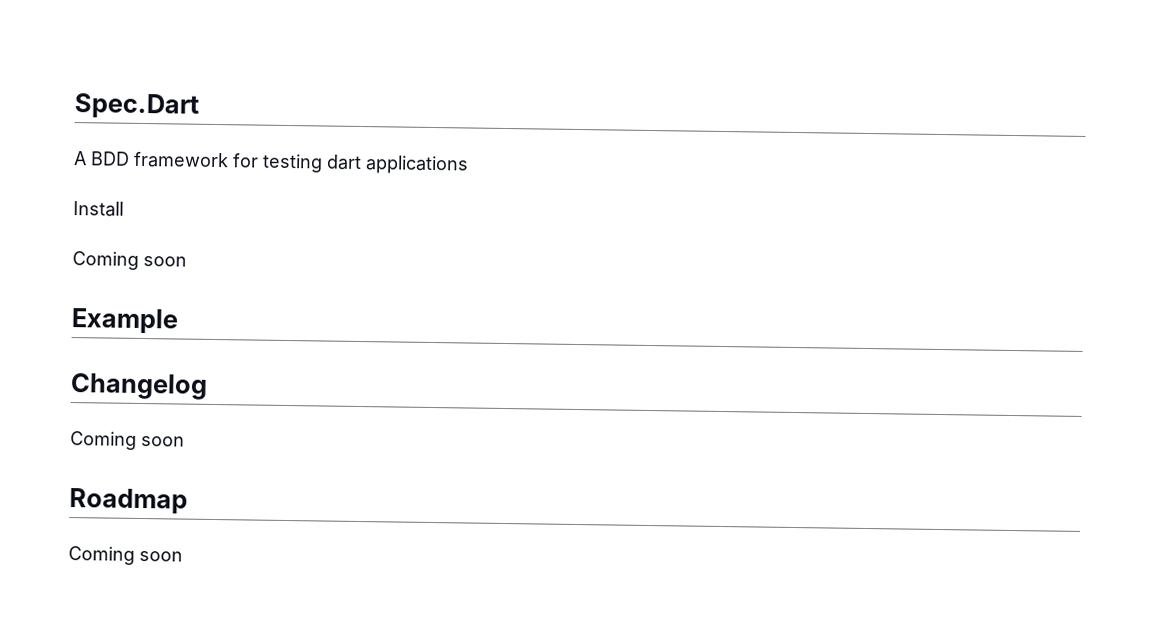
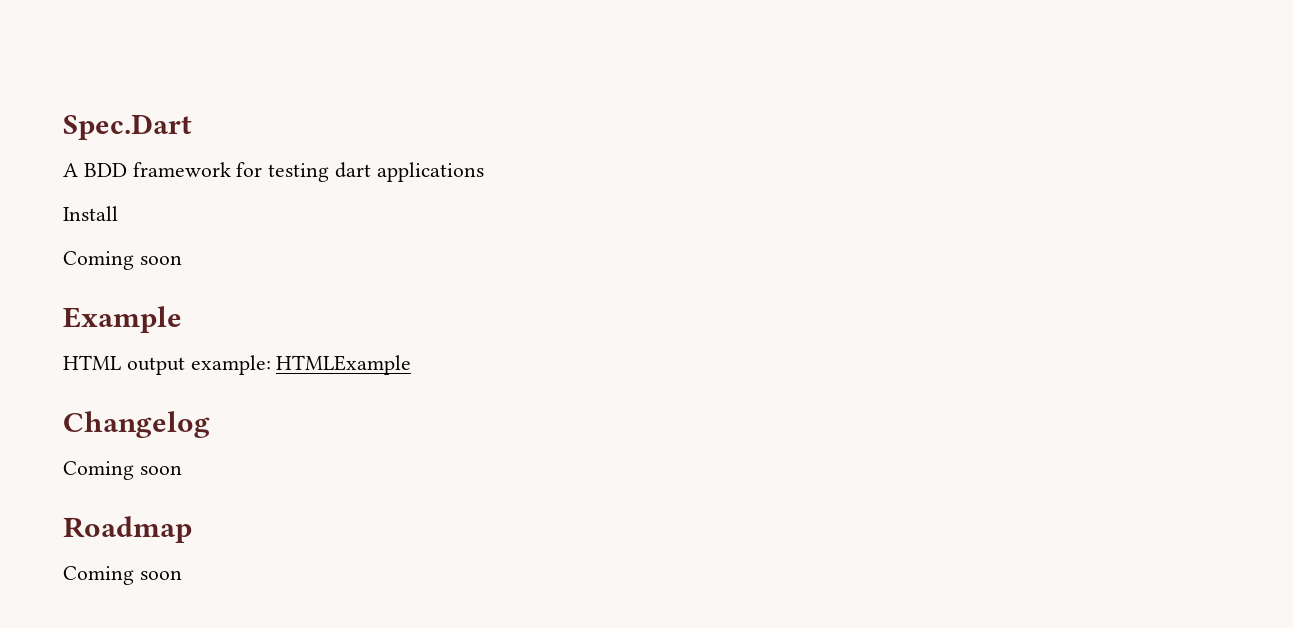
+ HTML output example: HTMLExample

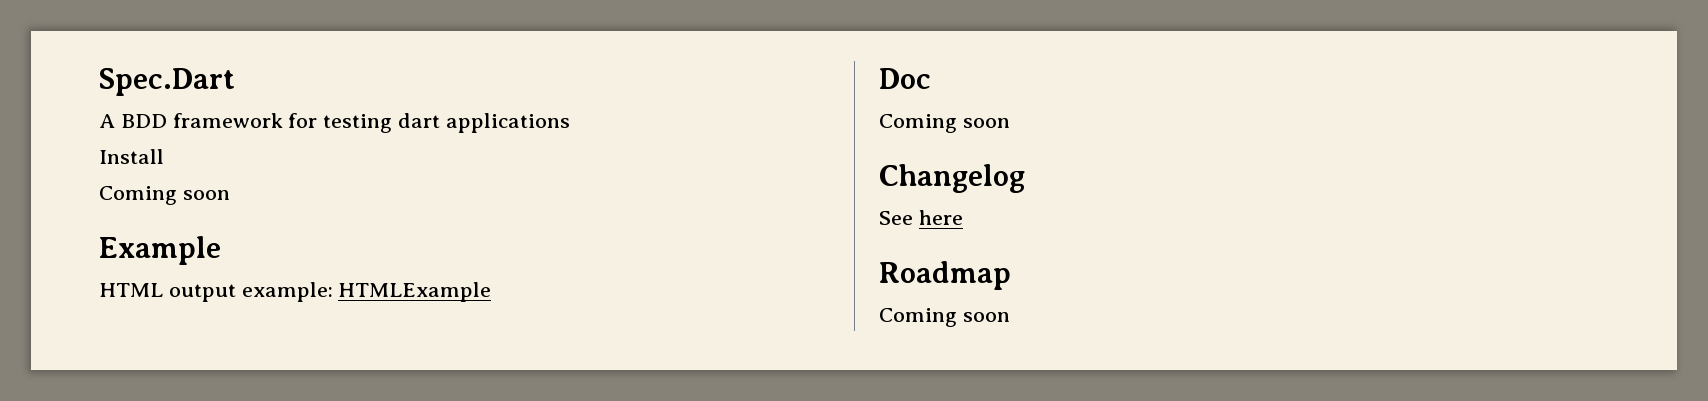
+ Doc
+ Coming soon
  Changelog
- Coming soon
+ See here

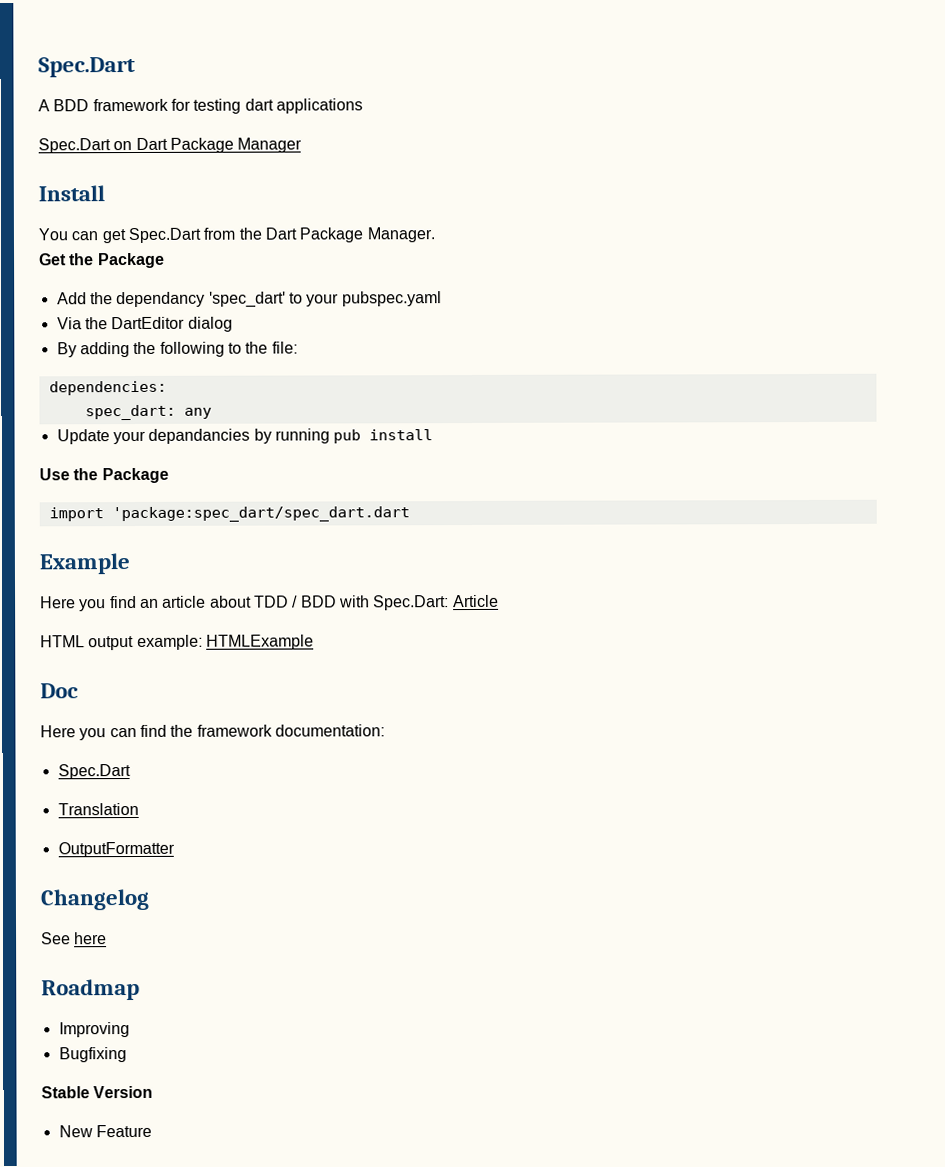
+ Spec.Dart on Dart Package Manager
  Install
- Coming soon
+ You can get Spec.Dart from the Dart Package Manager.
+ Get the Package
+ Add the dependancy 'spec_dart' to your pubspec.yaml
+ Via the DartEditor dialog
+ By adding the following to the file:
+ dependencies:
+ spec_dart: any
+ Update your depandancies by running pub install
+ Use the Package
+ import 'package:spec_dart/spec_dart.dart
  Example
+ Here you find an article about TDD / BDD with Spec.Dart: Article
  Doc
- Coming soon
+ Here you can find the framework documentation:
+ Spec.Dart
+ Translation
+ OutputFormatter
  Changelog
  See here
  Roadmap
- Coming soon
+ Improving
+ Bugfixing
+ Stable Version
+ New Feature

